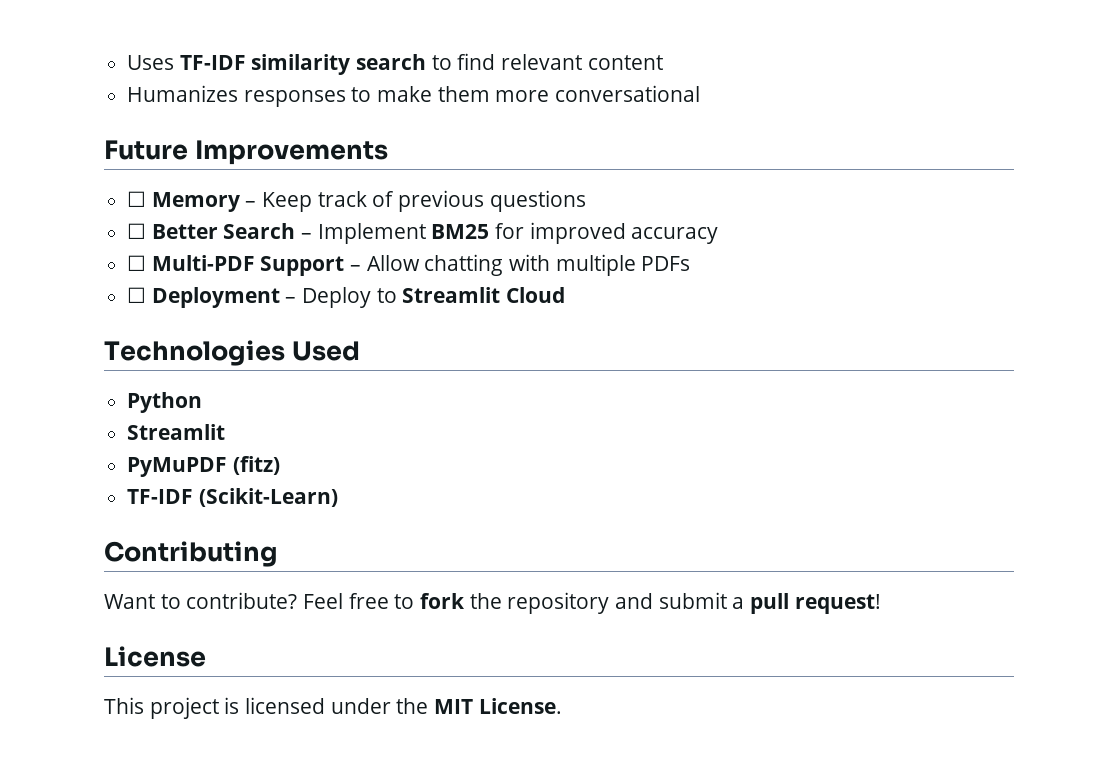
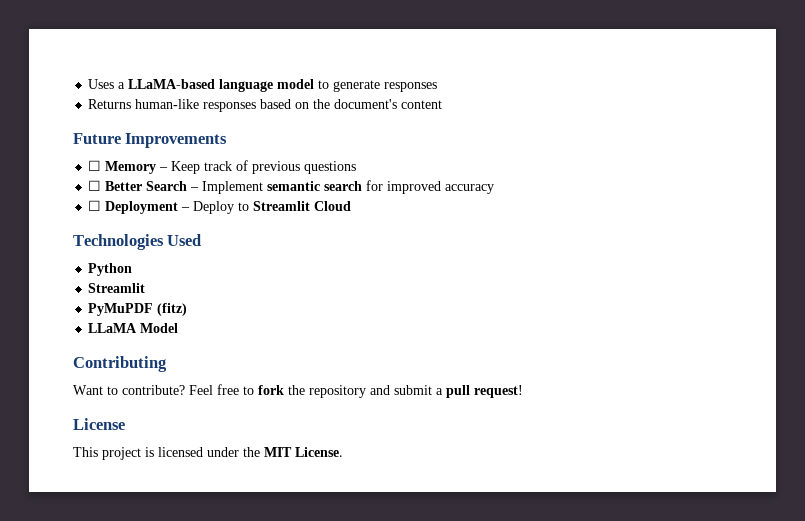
- Uses TF-IDF similarity search to find relevant content
- Humanizes responses to make them more conversational
+ Uses a LLaMA-based language model to generate responses
+ Returns human-like responses based on the document's content
- ☐ Better Search – Implement BM25 for improved accuracy
+ ☐ Better Search – Implement semantic search for improved accuracy
- ☐ Multi-PDF Support – Allow chatting with multiple PDFs
- TF-IDF (Scikit-Learn)
+ LLaMA Model

